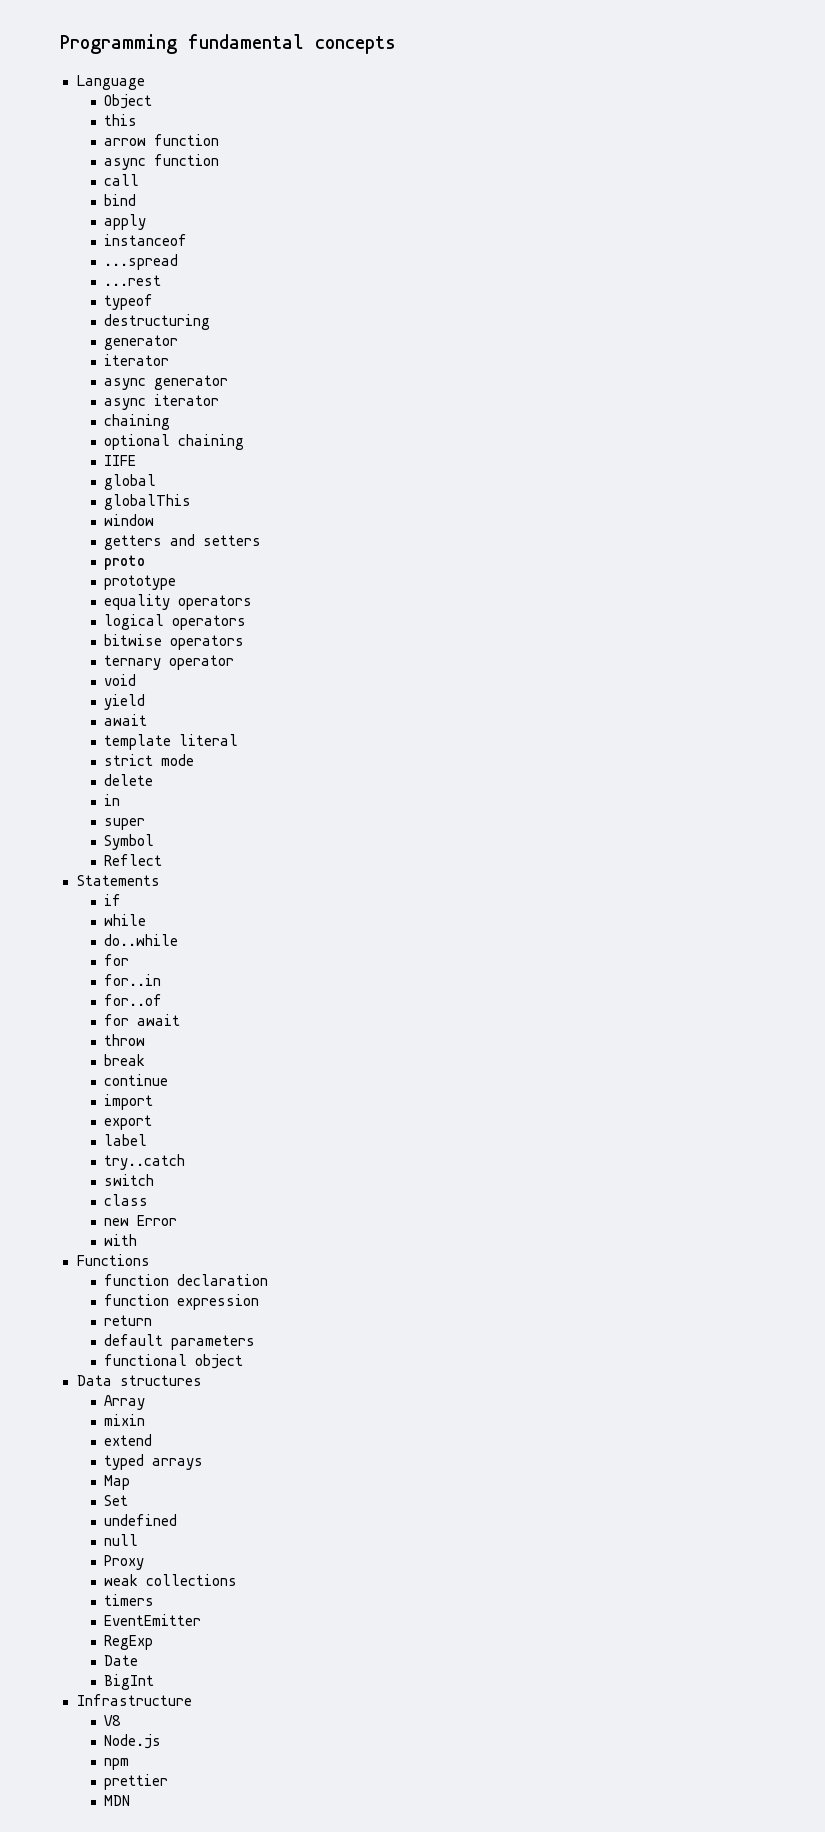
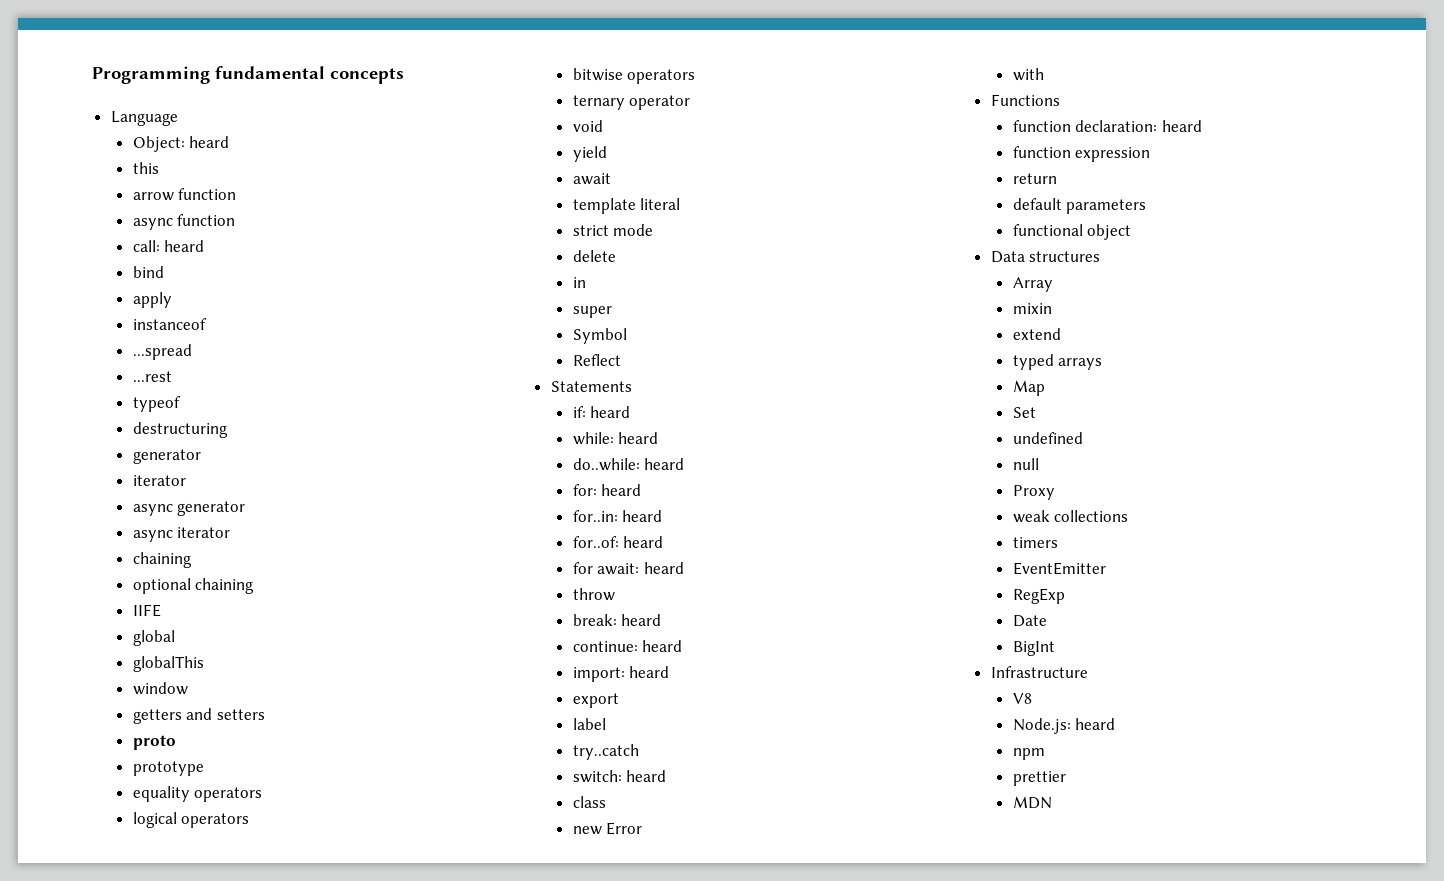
- Object
+ Object: heard
- call
+ call: heard
- if
- while
- do..while
- for
- for..in
- for..of
- for await
+ if: heard
+ while: heard
+ do..while: heard
+ for: heard
+ for..in: heard
+ for..of: heard
+ for await: heard
  throw
- break
- continue
- import
+ break: heard
+ continue: heard
+ import: heard
- switch
+ switch: heard
- function declaration
+ function declaration: heard
- Node.js
+ Node.js: heard

